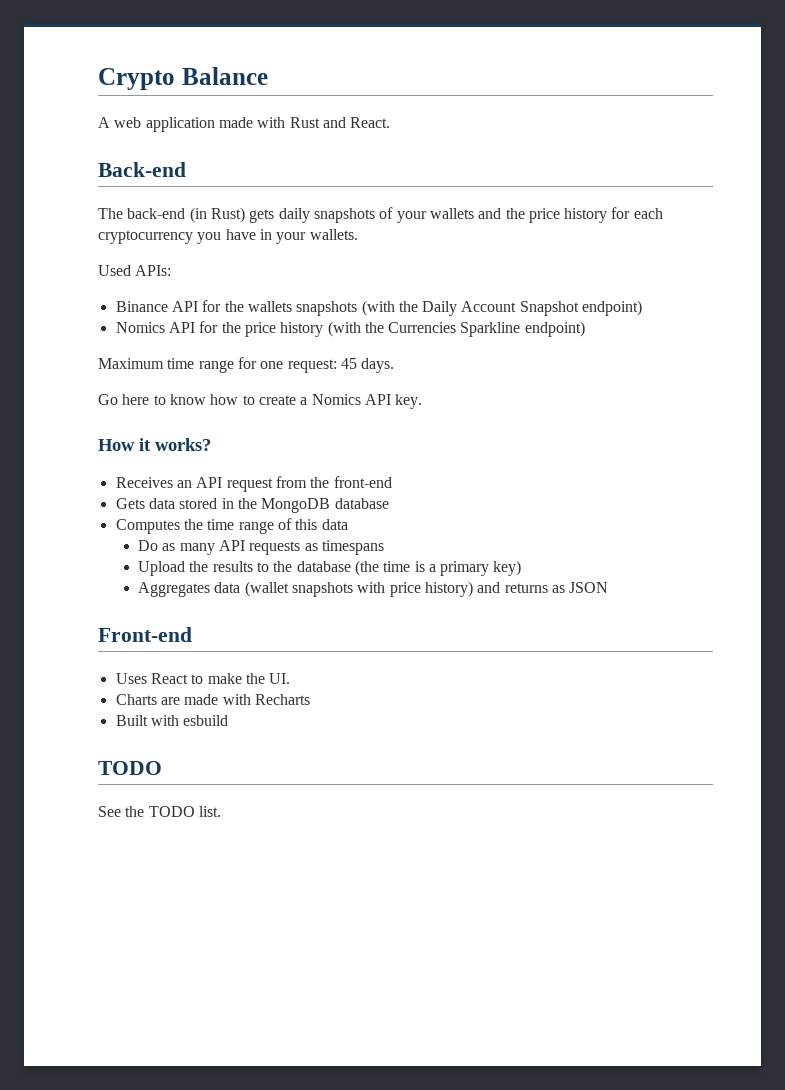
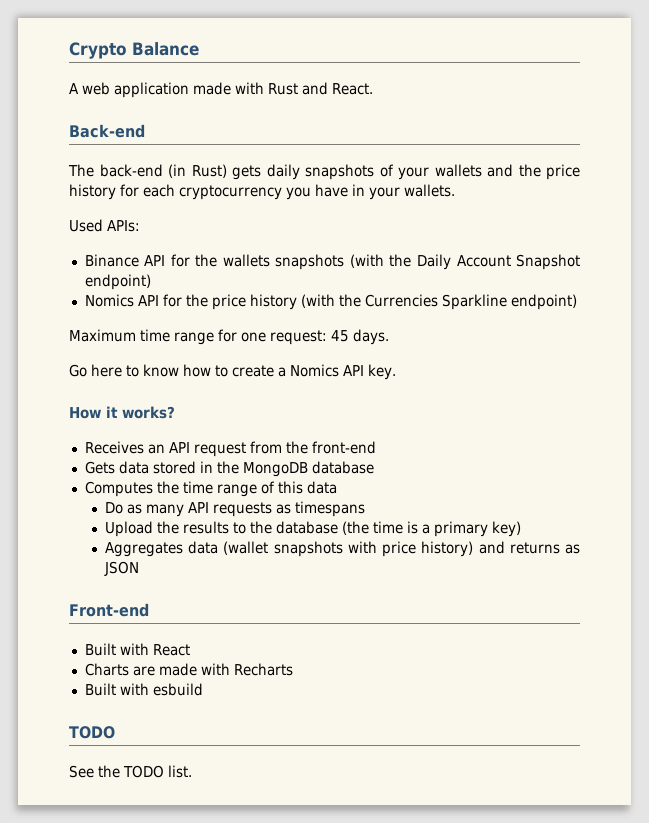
- Uses React to make the UI.
+ Built with React

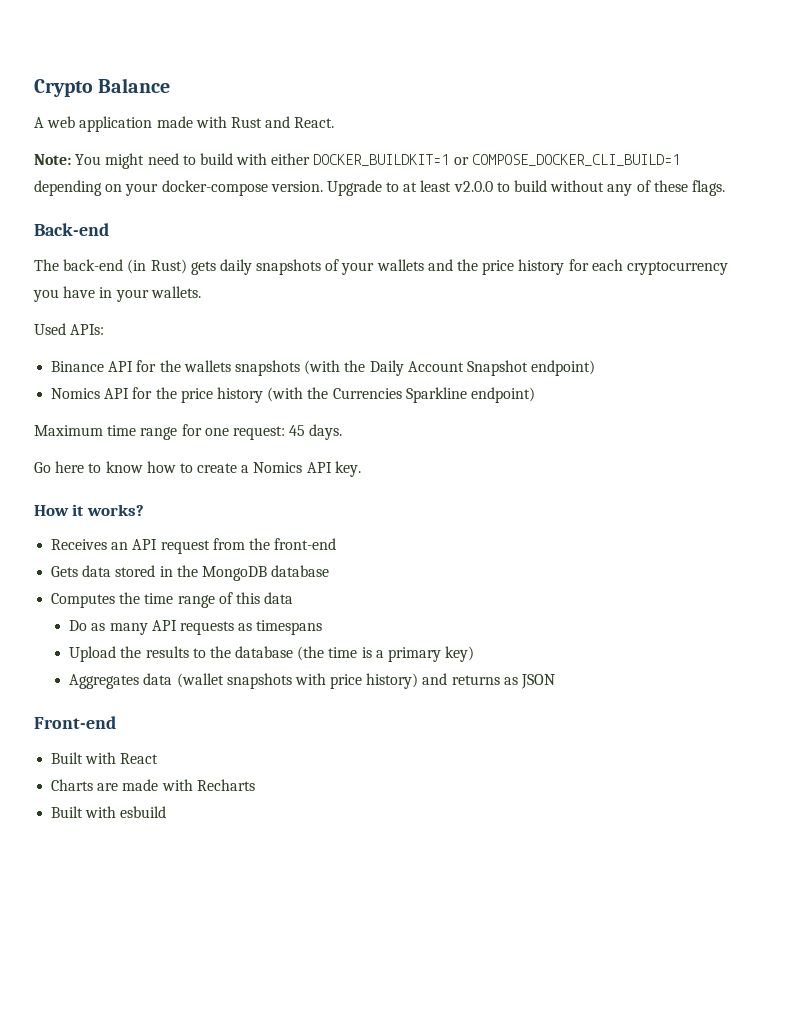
+ Note: You might need to build with either DOCKER_BUILDKIT=1 or COMPOSE_DOCKER_CLI_BUILD=1 depending on your docker-compose version. Upgrade to at least v2.0.0 to build without any of these flags.
  Built with esbuild
- TODO
- See the TODO list.

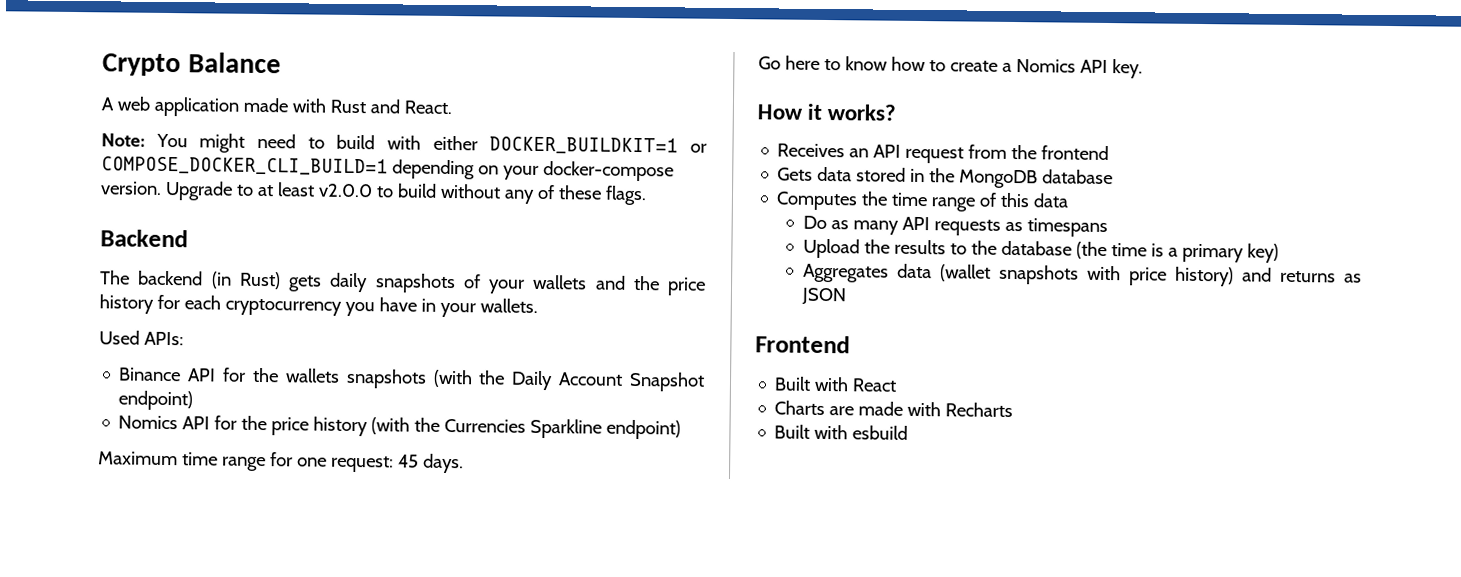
- Back-end
+ Backend
- The back-end (in Rust) gets daily snapshots of your wallets and the price history for each cryptocurrency you have in your wallets.
+ The backend (in Rust) gets daily snapshots of your wallets and the price history for each cryptocurrency you have in your wallets.
- Receives an API request from the front-end
+ Receives an API request from the frontend
- Front-end
+ Frontend

